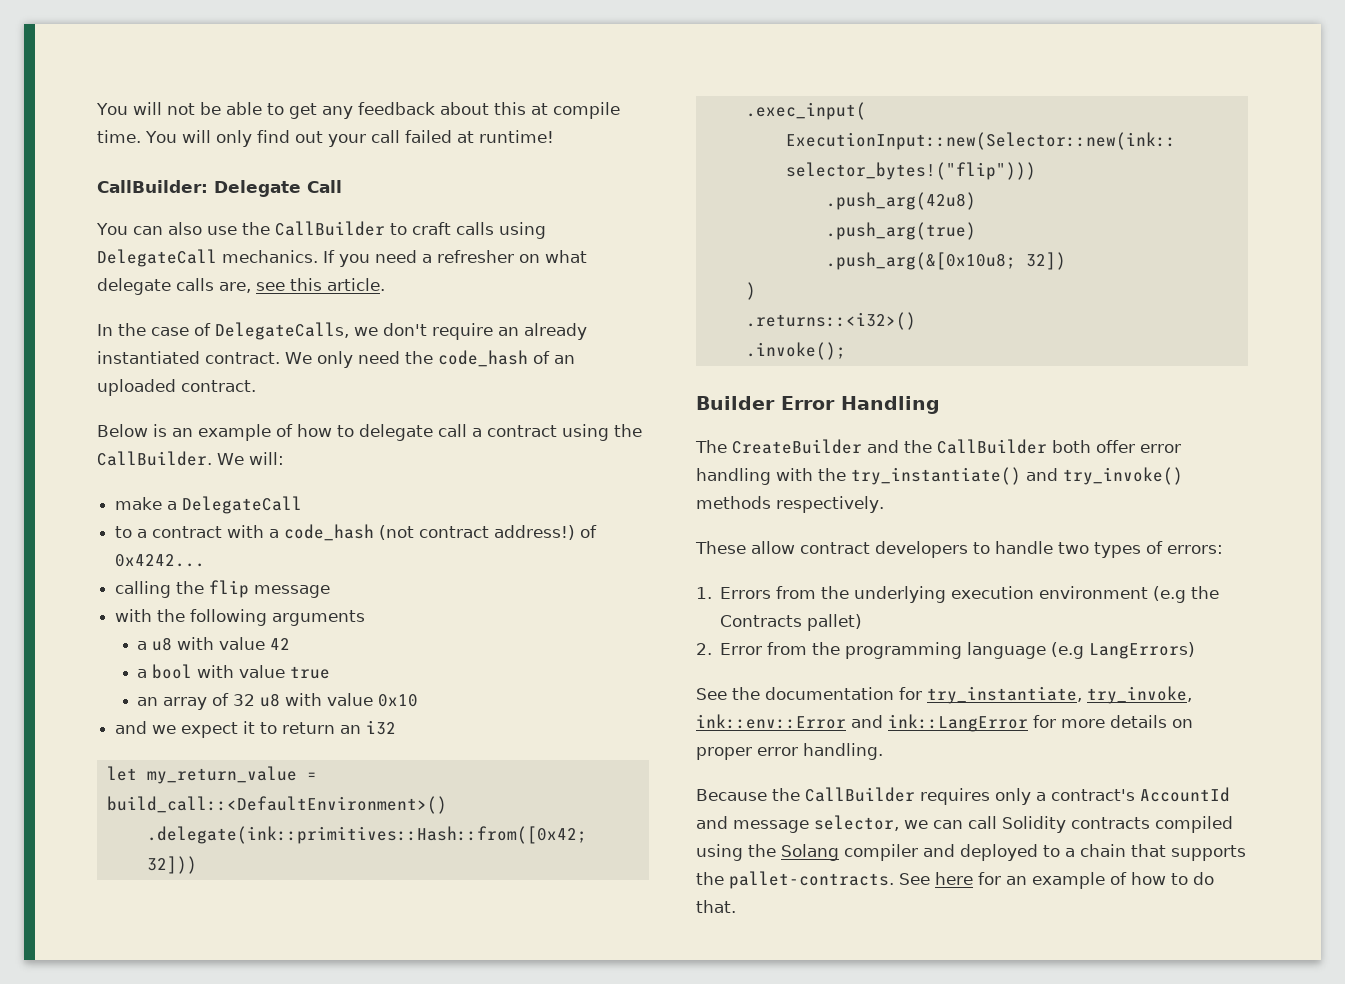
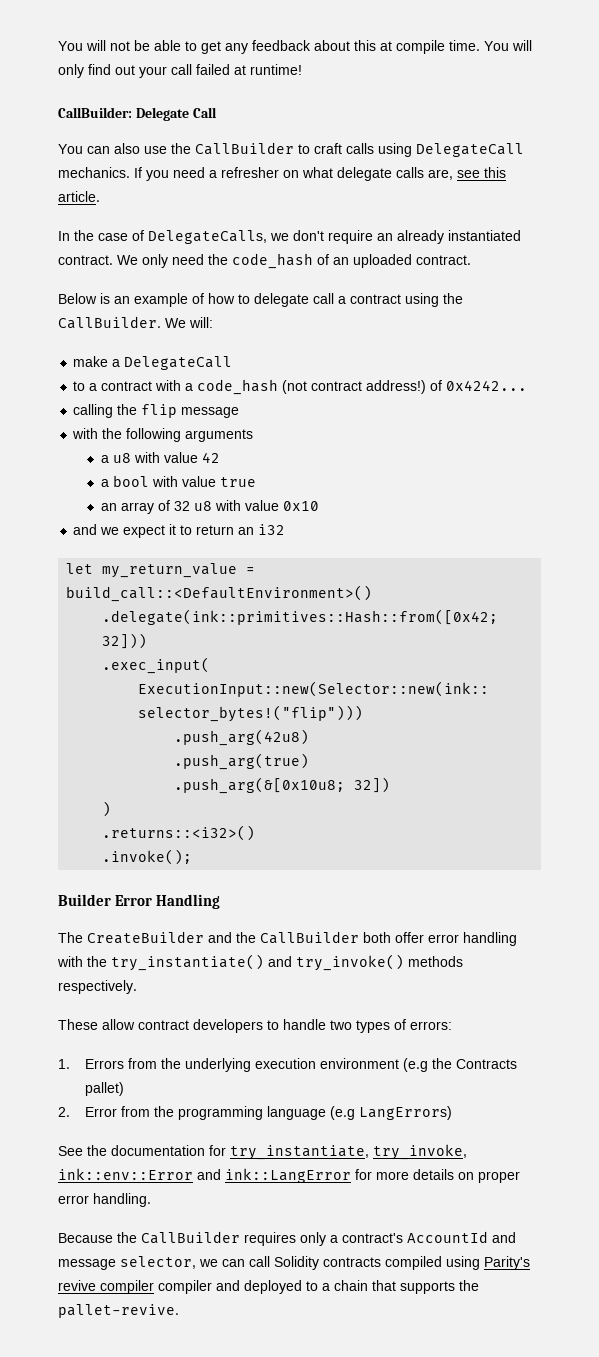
- Because the CallBuilder requires only a contract's AccountId and message selector, we can call Solidity contracts compiled using the Solang compiler and deployed to a chain that supports the pallet-contracts. See here for an example of how to do that.
+ Because the CallBuilder requires only a contract's AccountId and message selector, we can call Solidity contracts compiled using Parity's revive compiler compiler and deployed to a chain that supports the pallet-revive.

